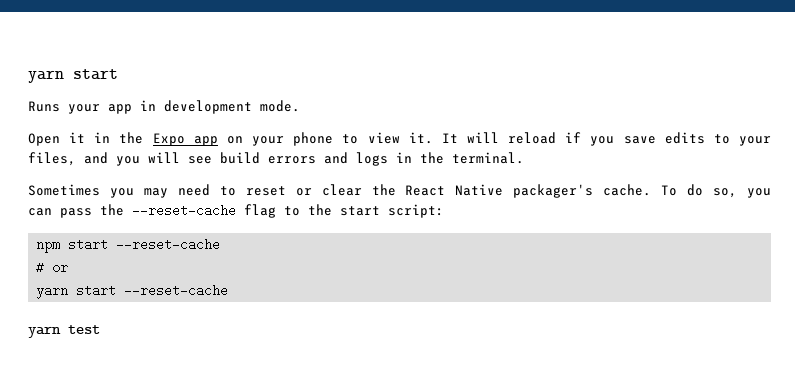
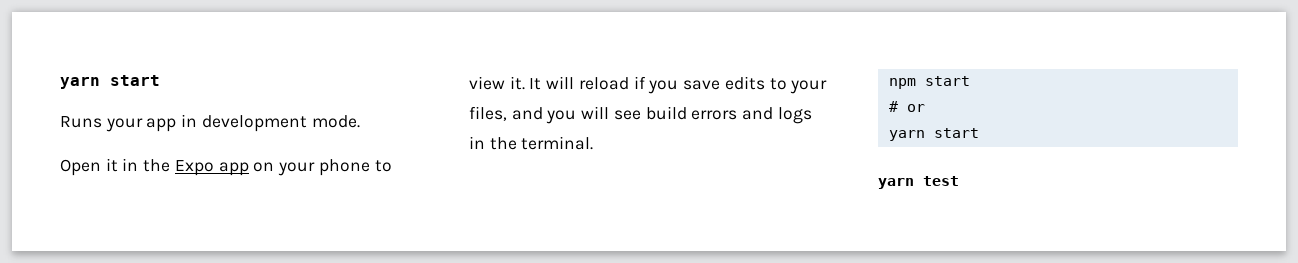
- Sometimes you may need to reset or clear the React Native packager's cache. To do so, you can pass the --reset-cache flag to the start script:
- npm start --reset-cache
+ npm start
  # or
- yarn start --reset-cache
+ yarn start

